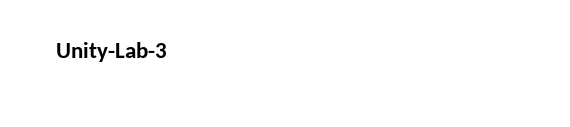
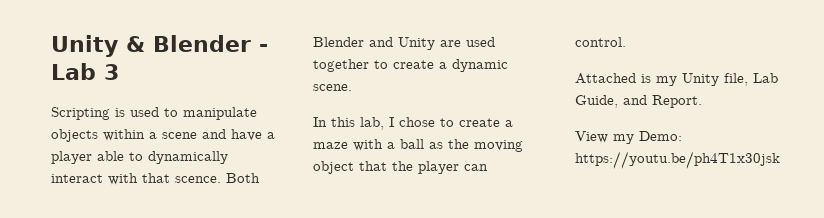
- Unity-Lab-3
+ Unity & Blender - Lab 3
+ Scripting is used to manipulate objects within a scene and have a player able to dynamically interact with that scence. Both Blender and Unity are used together to create a dynamic scene.
+ In this lab, I chose to create a maze with a ball as the moving object that the player can control.
+ Attached is my Unity file, Lab Guide, and Report.
+ View my Demo: https://youtu.be/ph4T1x30jsk

